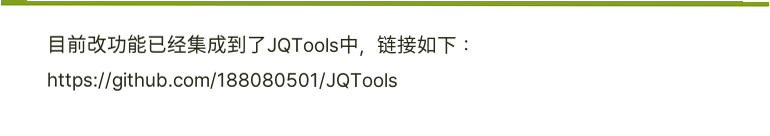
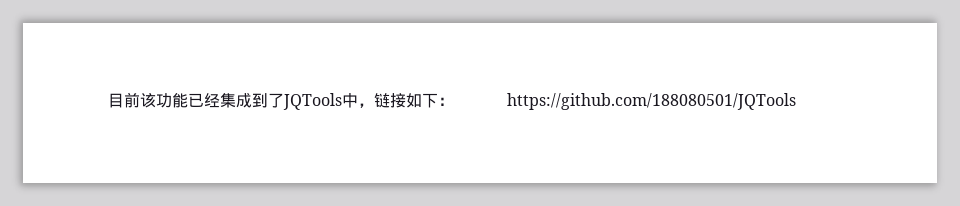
- 目前改功能已经集成到了JQTools中，链接如下：https://github.com/188080501/JQTools
+ 目前该功能已经集成到了JQTools中，链接如下：https://github.com/188080501/JQTools

